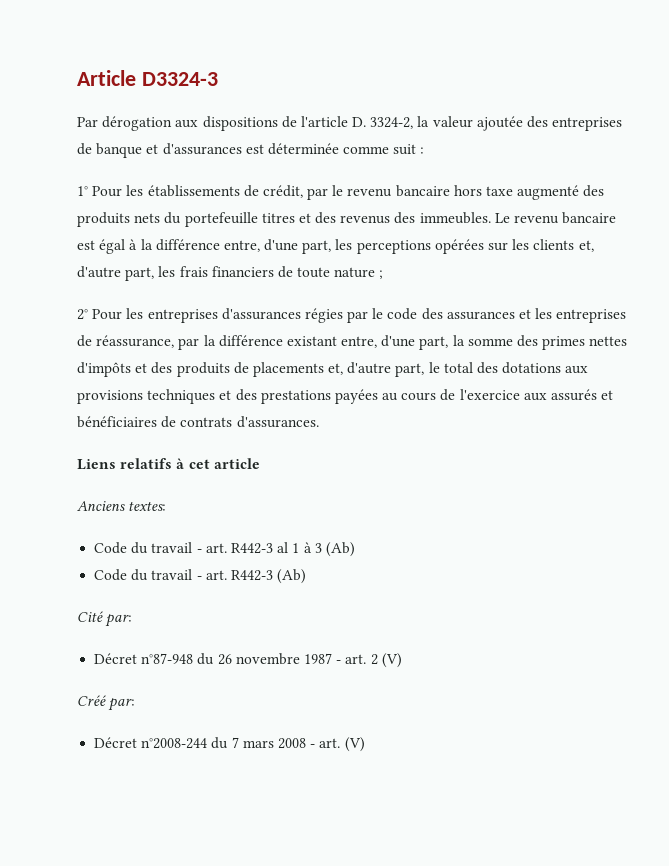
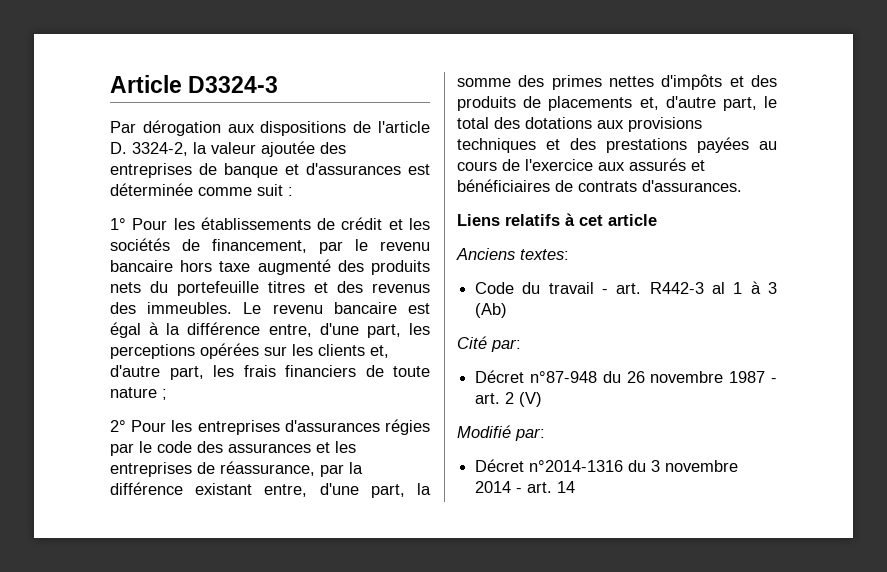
- 1° Pour les établissements de crédit, par le revenu bancaire hors taxe augmenté des produits nets du portefeuille titres et des revenus des immeubles.
+ 1° Pour les établissements de crédit et les sociétés de financement, par le revenu bancaire hors taxe augmenté des produits nets du portefeuille titres et des revenus des immeubles.
- Code du travail - art. R442-3 (Ab)
- Créé par:
- Décret n°2008-244 du 7 mars 2008 - art. (V)
+ Modifié par:
+ Décret n°2014-1316 du 3 novembre 2014 - art. 14

